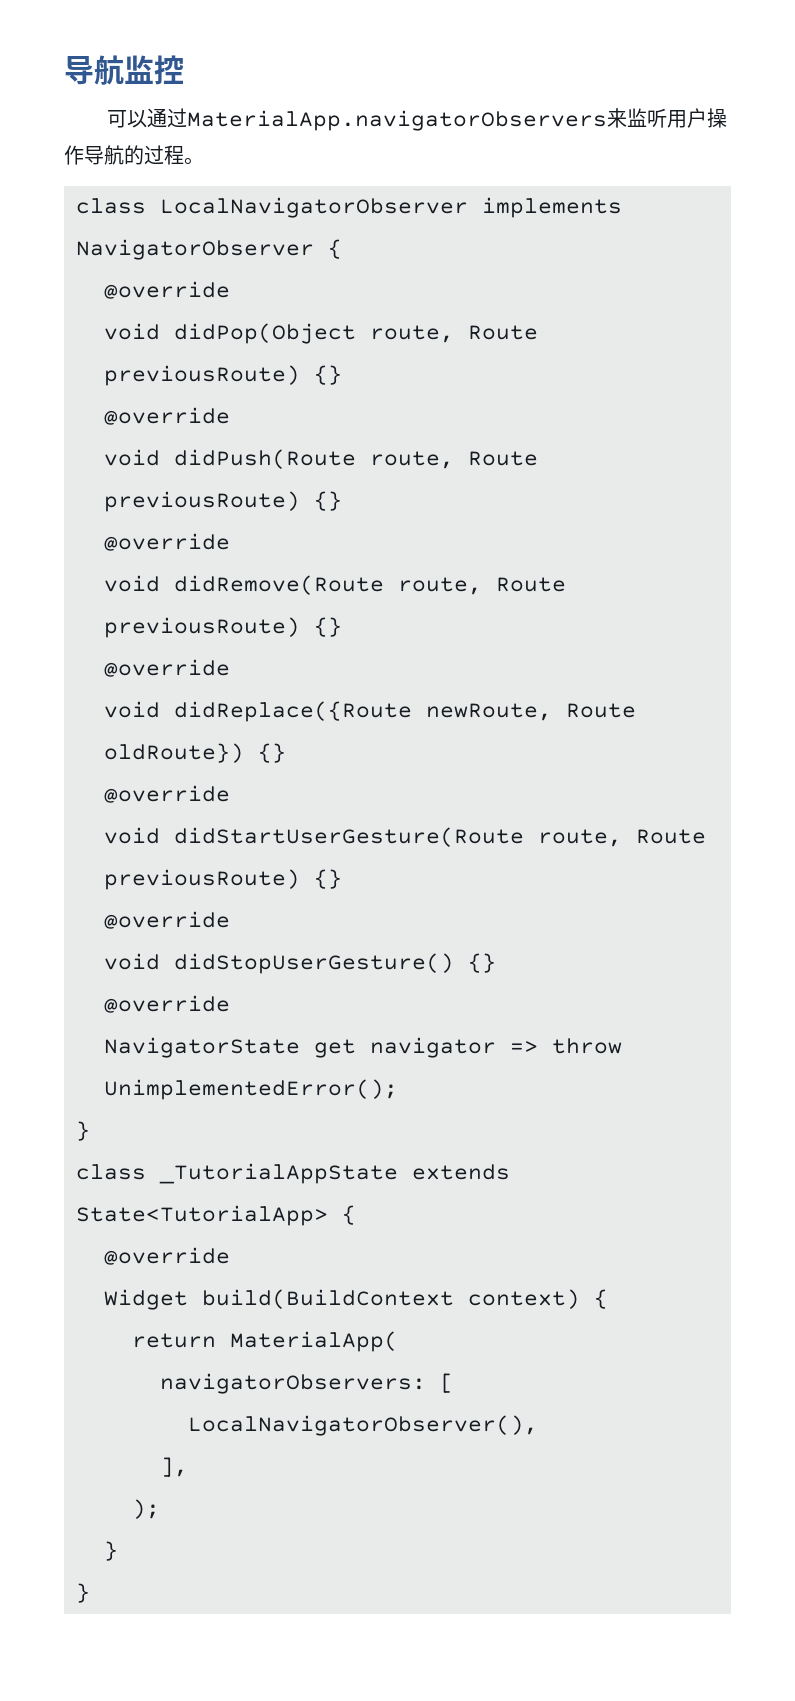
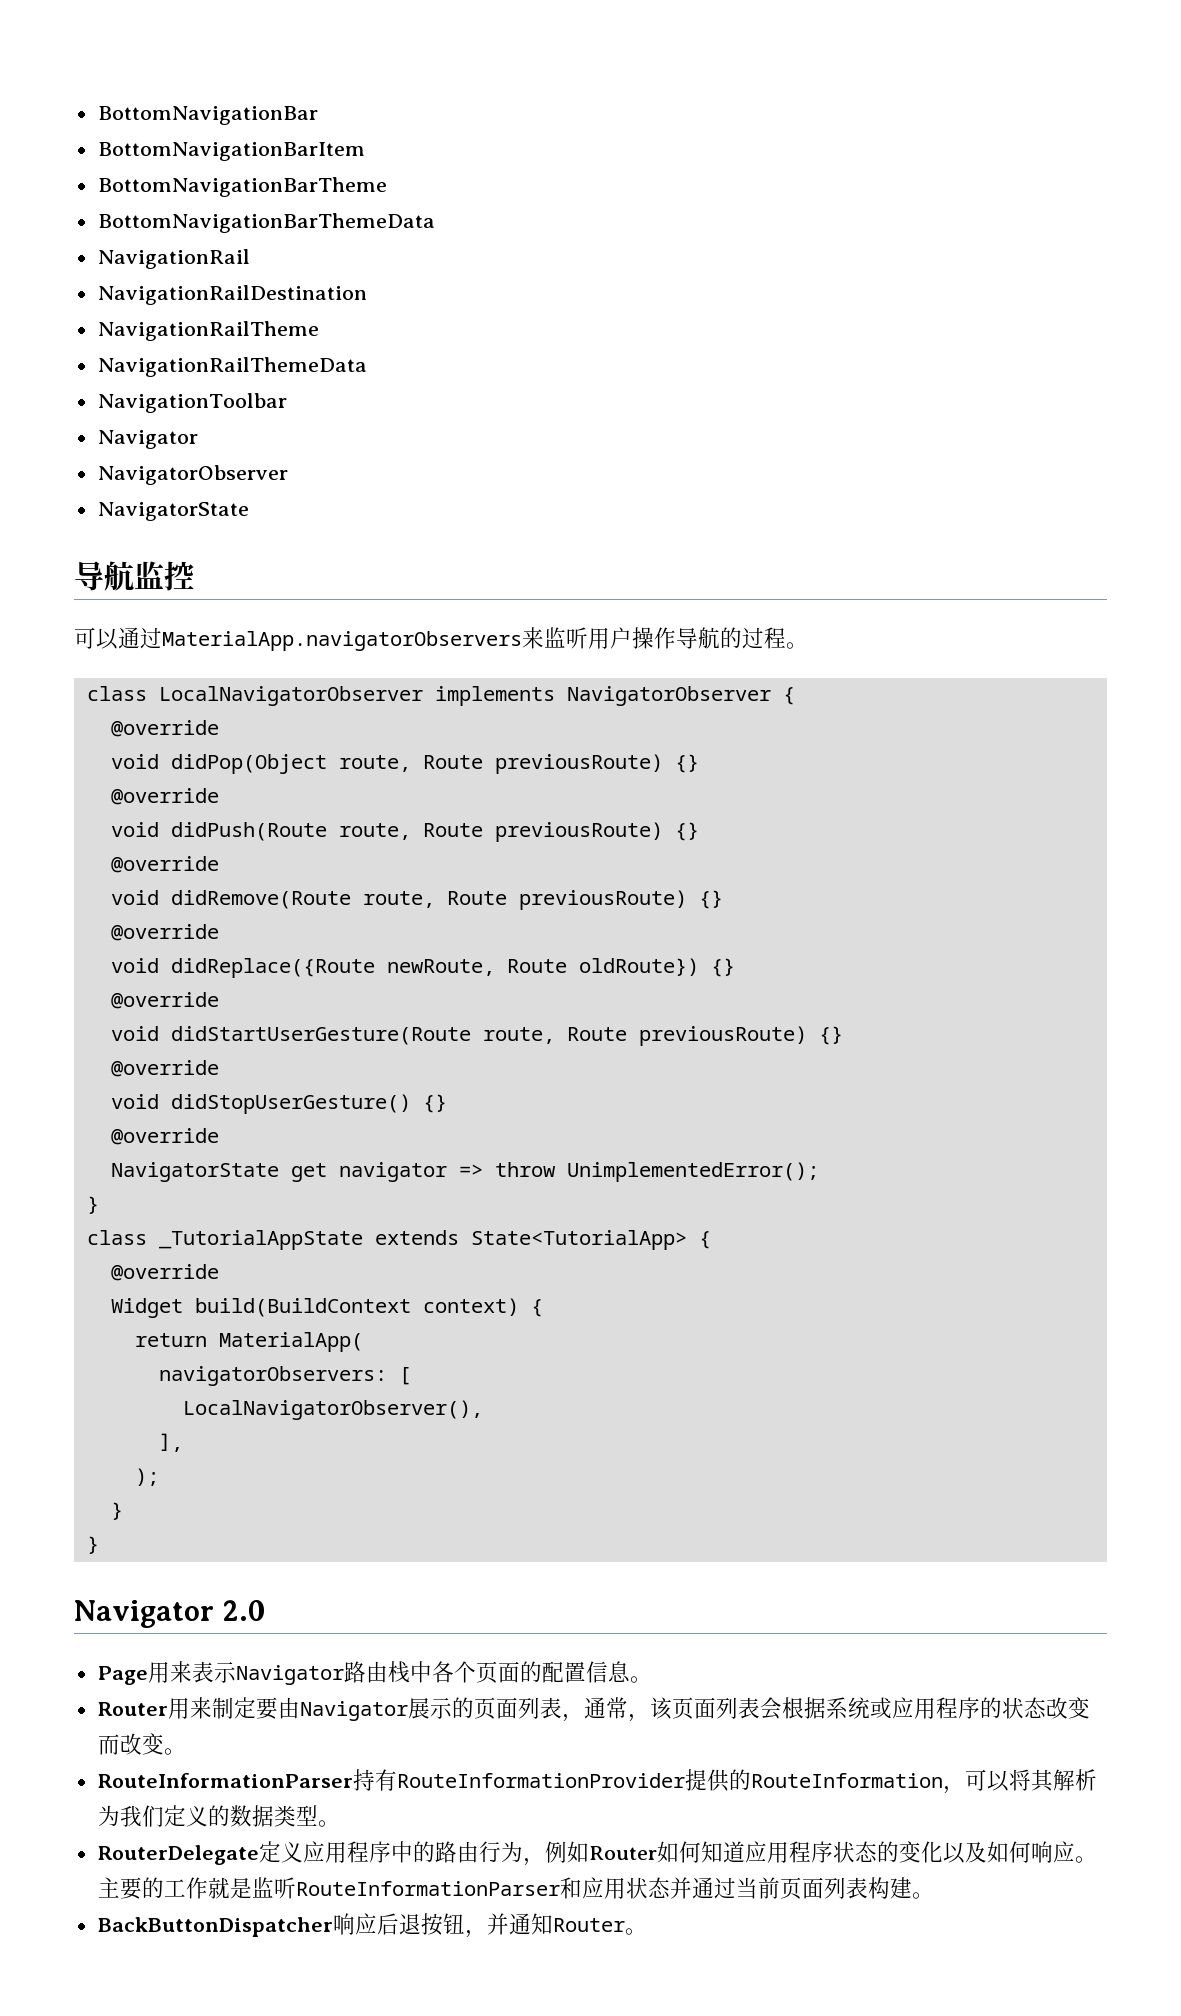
+ BottomNavigationBar
+ BottomNavigationBarItem
+ BottomNavigationBarTheme
+ BottomNavigationBarThemeData
+ NavigationRail
+ NavigationRailDestination
+ NavigationRailTheme
+ NavigationRailThemeData
+ NavigationToolbar
+ Navigator
+ NavigatorObserver
+ NavigatorState
+ Navigator 2.0
+ Page用来表示Navigator路由栈中各个页面的配置信息。
+ Router用来制定要由Navigator展示的页面列表，通常，该页面列表会根据系统或应用程序的状态改变而改变。
+ RouteInformationParser持有RouteInformationProvider提供的RouteInformation，可以将其解析为我们定义的数据类型。
+ RouterDelegate定义应用程序中的路由行为，例如Router如何知道应用程序状态的变化以及如何响应。主要的工作就是监听RouteInformationParser和应用状态并通过当前页面列表构建。
+ BackButtonDispatcher响应后退按钮，并通知Router。

